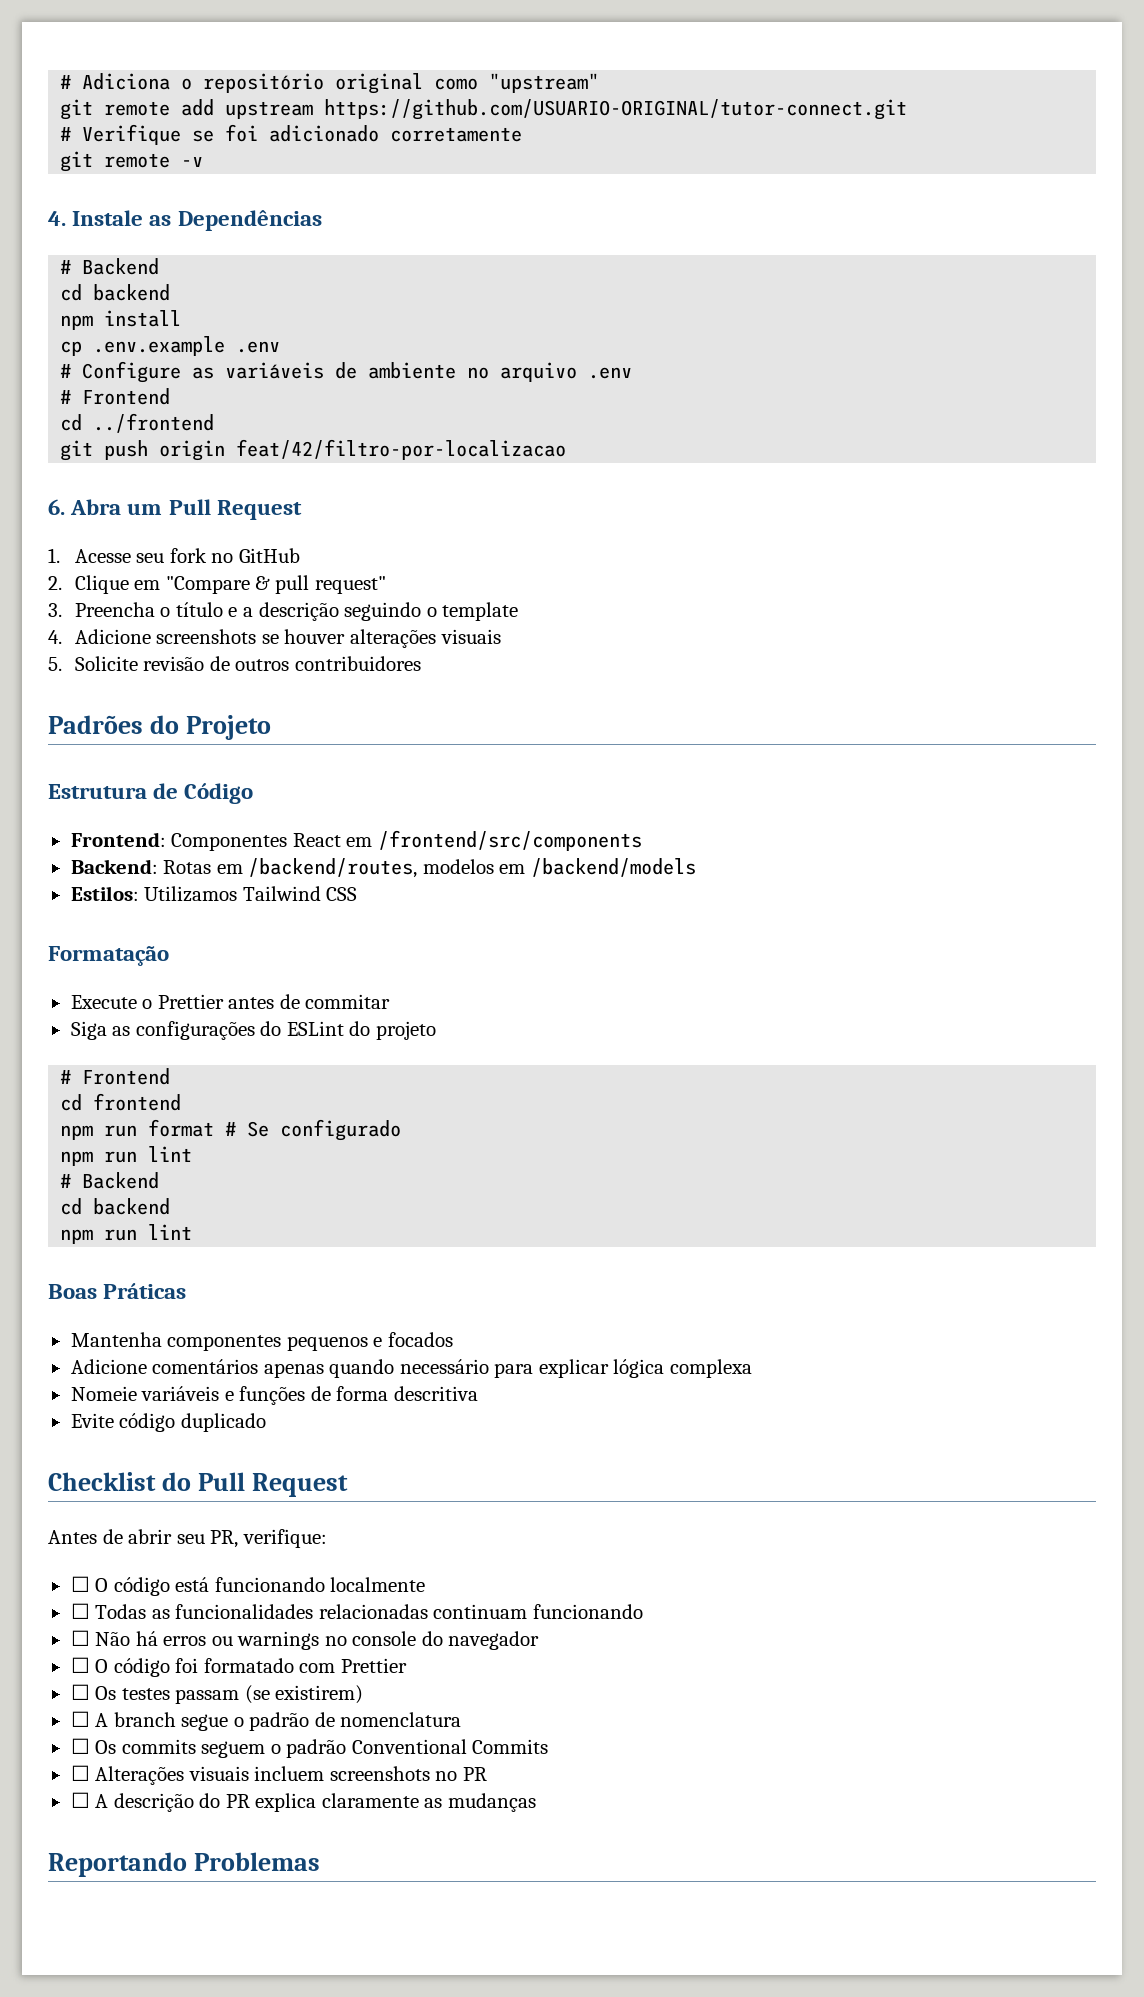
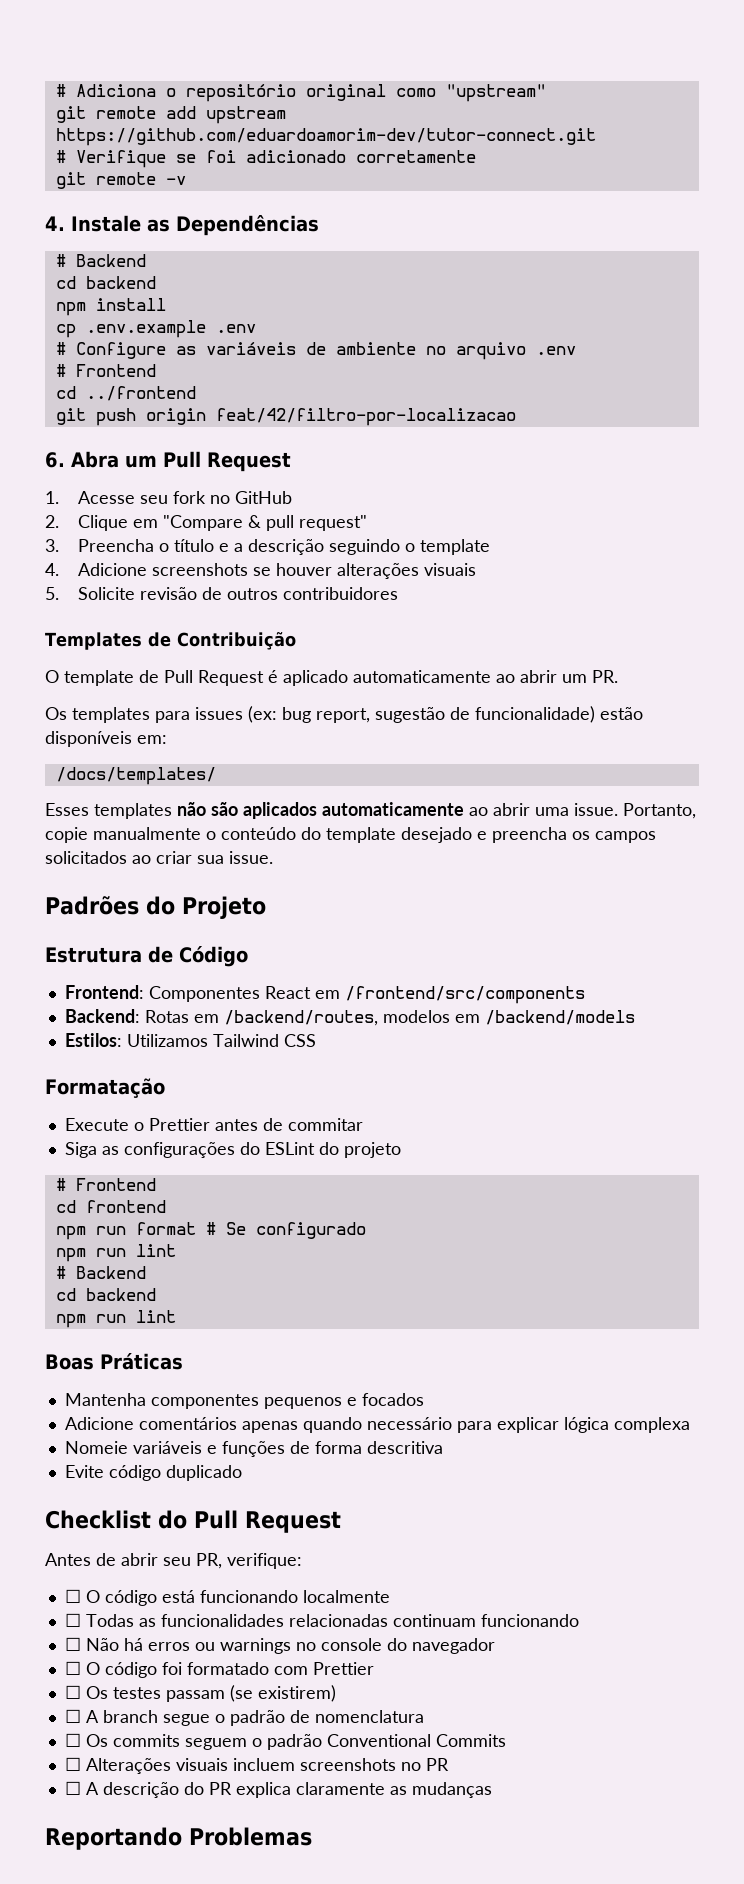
- git remote add upstream https://github.com/USUARIO-ORIGINAL/tutor-connect.git
+ git remote add upstream https://github.com/eduardoamorim-dev/tutor-connect.git
+ Templates de Contribuição
+ O template de Pull Request é aplicado automaticamente ao abrir um PR.
+ Os templates para issues (ex: bug report, sugestão de funcionalidade) estão disponíveis em:
+ /docs/templates/
+ Esses templates não são aplicados automaticamente ao abrir uma issue. Portanto, copie manualmente o conteúdo do template desejado e preencha os campos solicitados ao criar sua issue.

